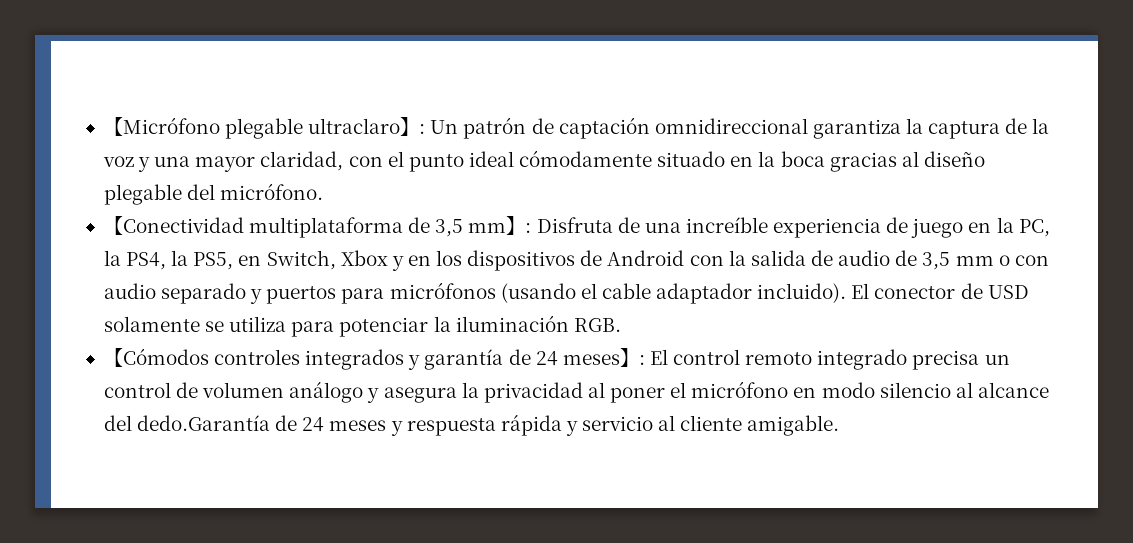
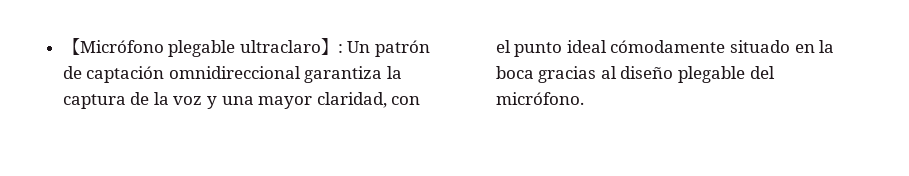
- 【Conectividad multiplataforma de 3,5 mm】: Disfruta de una increíble experiencia de juego en la PC, la PS4, la PS5, en Switch, Xbox y en los dispositivos de Android con la salida de audio de 3,5 mm o con audio separado y puertos para micrófonos (usando el cable adaptador incluido). El conector de USD solamente se utiliza para potenciar la iluminación RGB.
- 【Cómodos controles integrados y garantía de 24 meses】: El control remoto integrado precisa un control de volumen análogo y asegura la privacidad al poner el micrófono en modo silencio al alcance del dedo.Garantía de 24 meses y respuesta rápida y servicio al cliente amigable.

